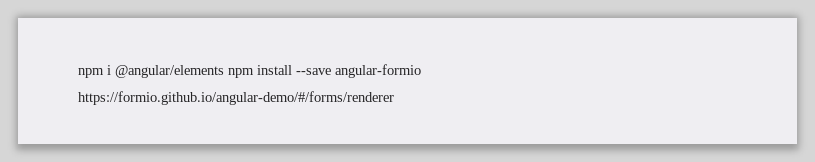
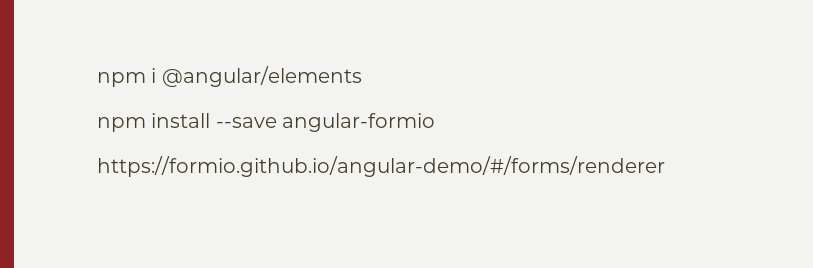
- npm i @angular/elements npm install --save angular-formio
+ npm i @angular/elements
+ npm install --save angular-formio

